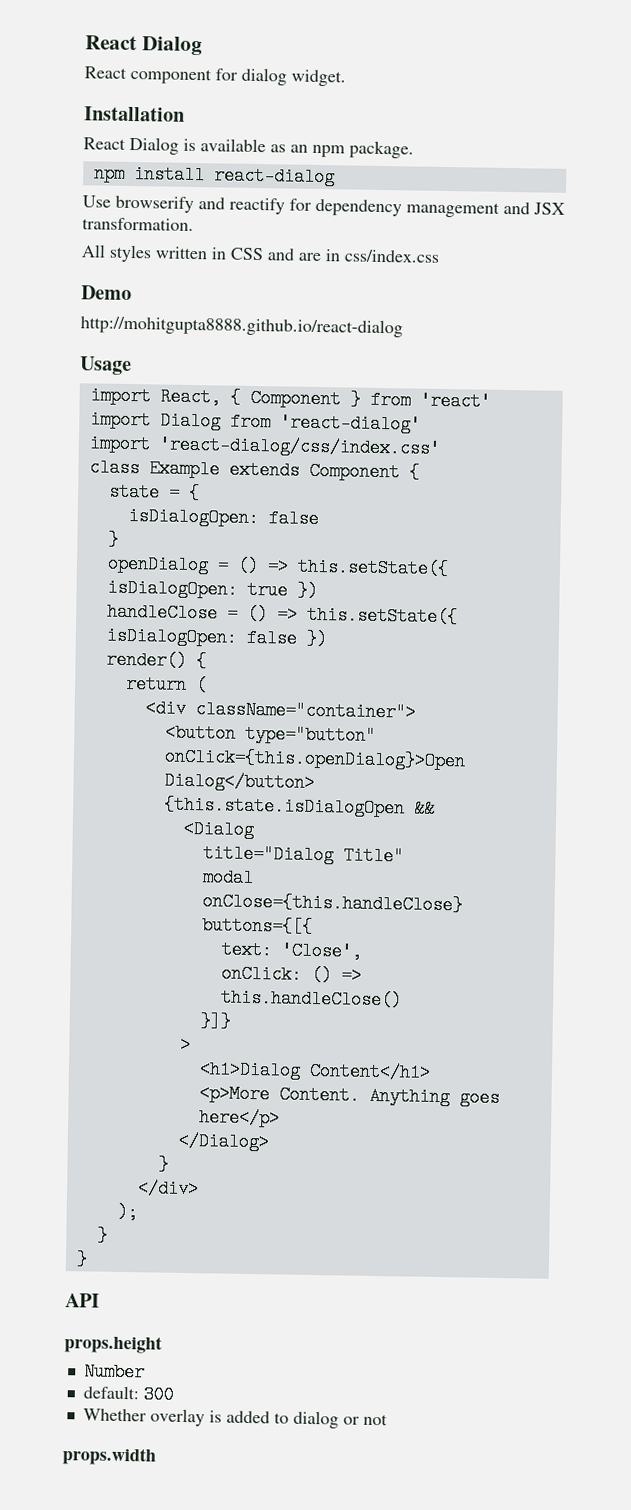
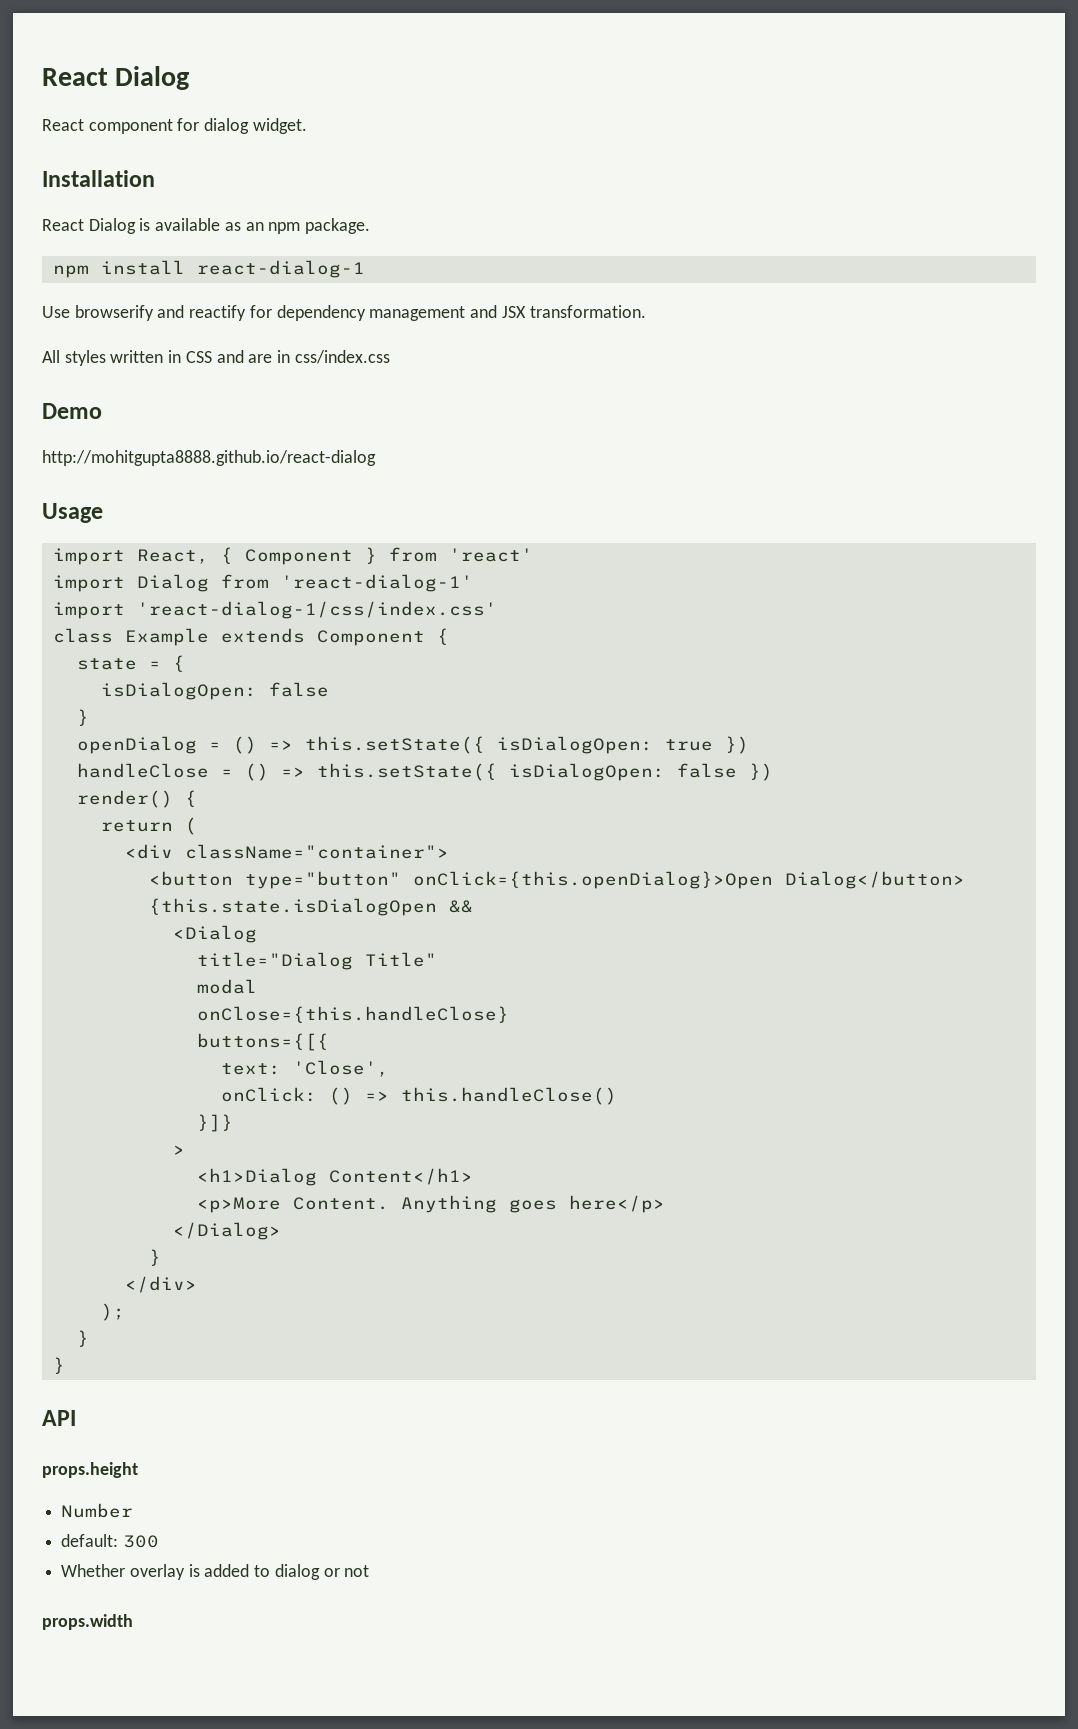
- npm install react-dialog
+ npm install react-dialog-1
- import Dialog from 'react-dialog'
- import 'react-dialog/css/index.css'
+ import Dialog from 'react-dialog-1'
+ import 'react-dialog-1/css/index.css'

